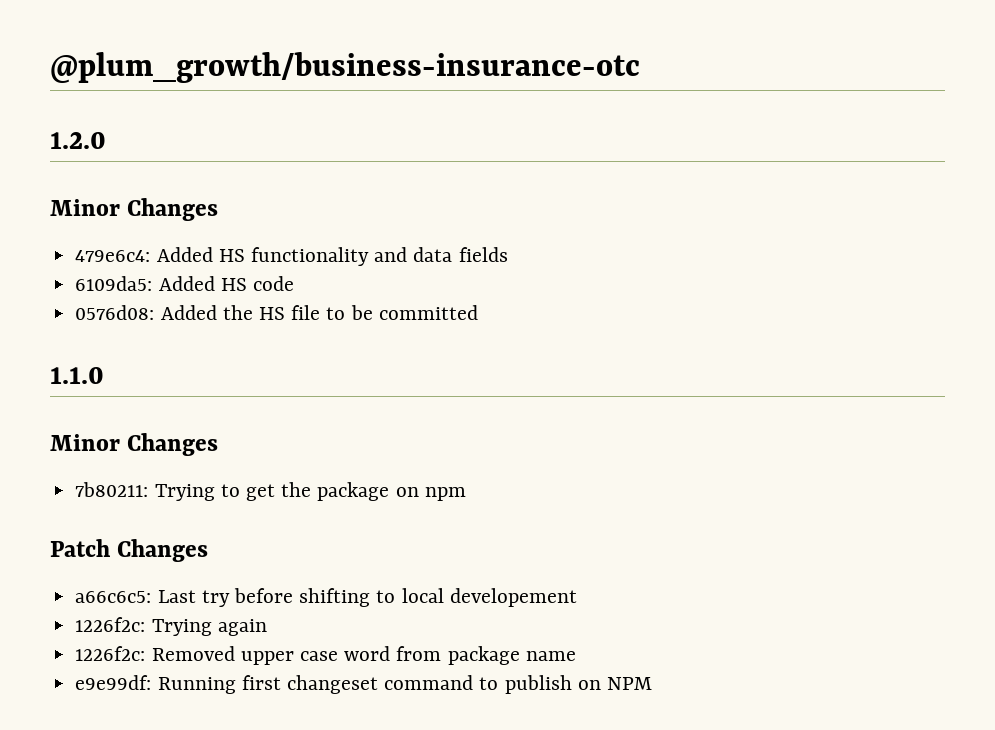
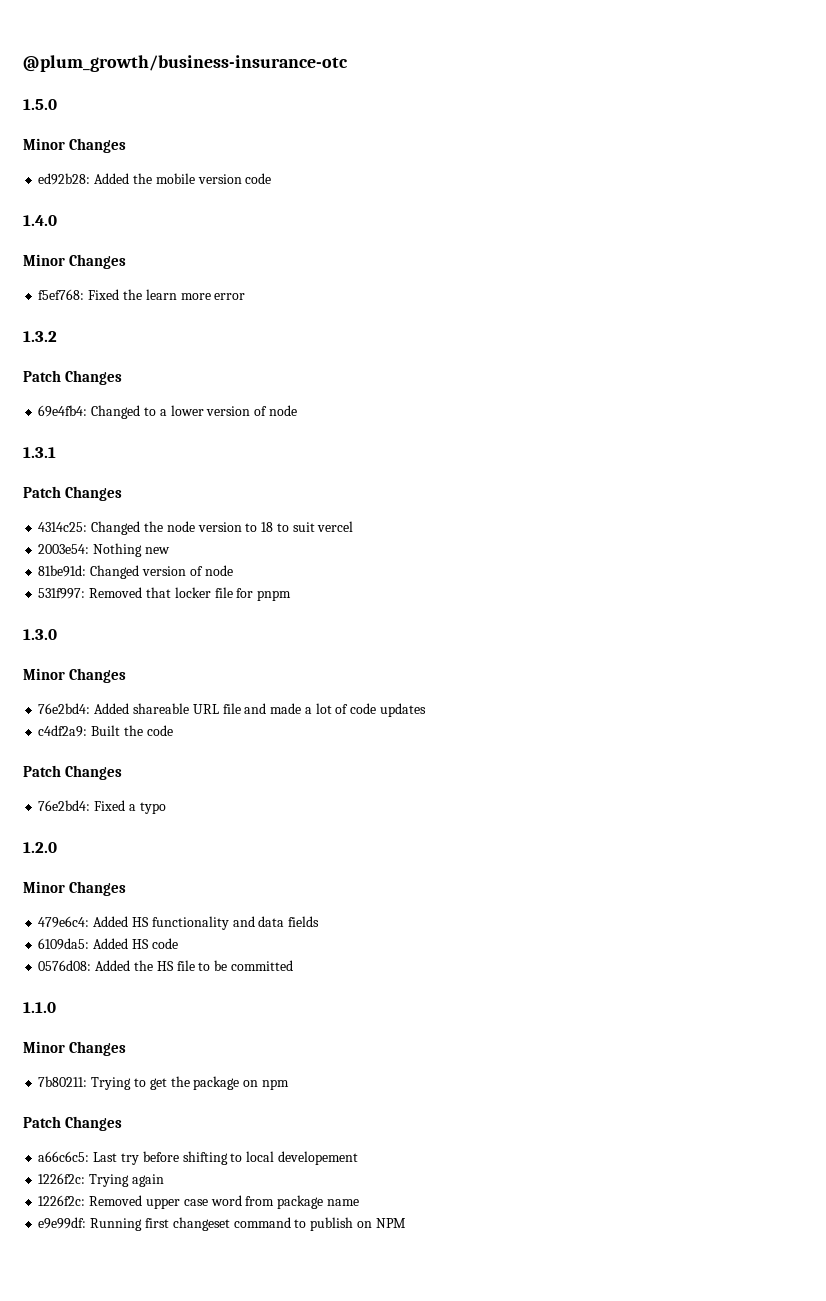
+ 1.5.0
+ Minor Changes
+ ed92b28: Added the mobile version code
+ 1.4.0
+ Minor Changes
+ f5ef768: Fixed the learn more error
+ 1.3.2
+ Patch Changes
+ 69e4fb4: Changed to a lower version of node
+ 1.3.1
+ Patch Changes
+ 4314c25: Changed the node version to 18 to suit vercel
+ 2003e54: Nothing new
+ 81be91d: Changed version of node
+ 531f997: Removed that locker file for pnpm
+ 1.3.0
+ Minor Changes
+ 76e2bd4: Added shareable URL file and made a lot of code updates
+ c4df2a9: Built the code
+ Patch Changes
+ 76e2bd4: Fixed a typo

